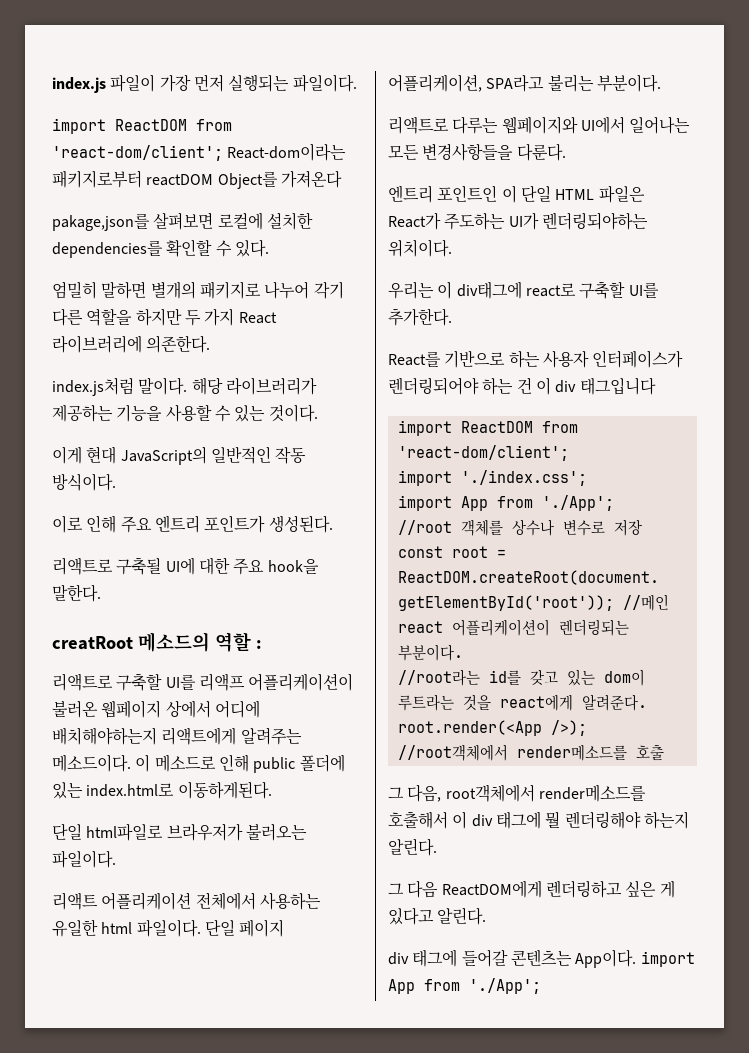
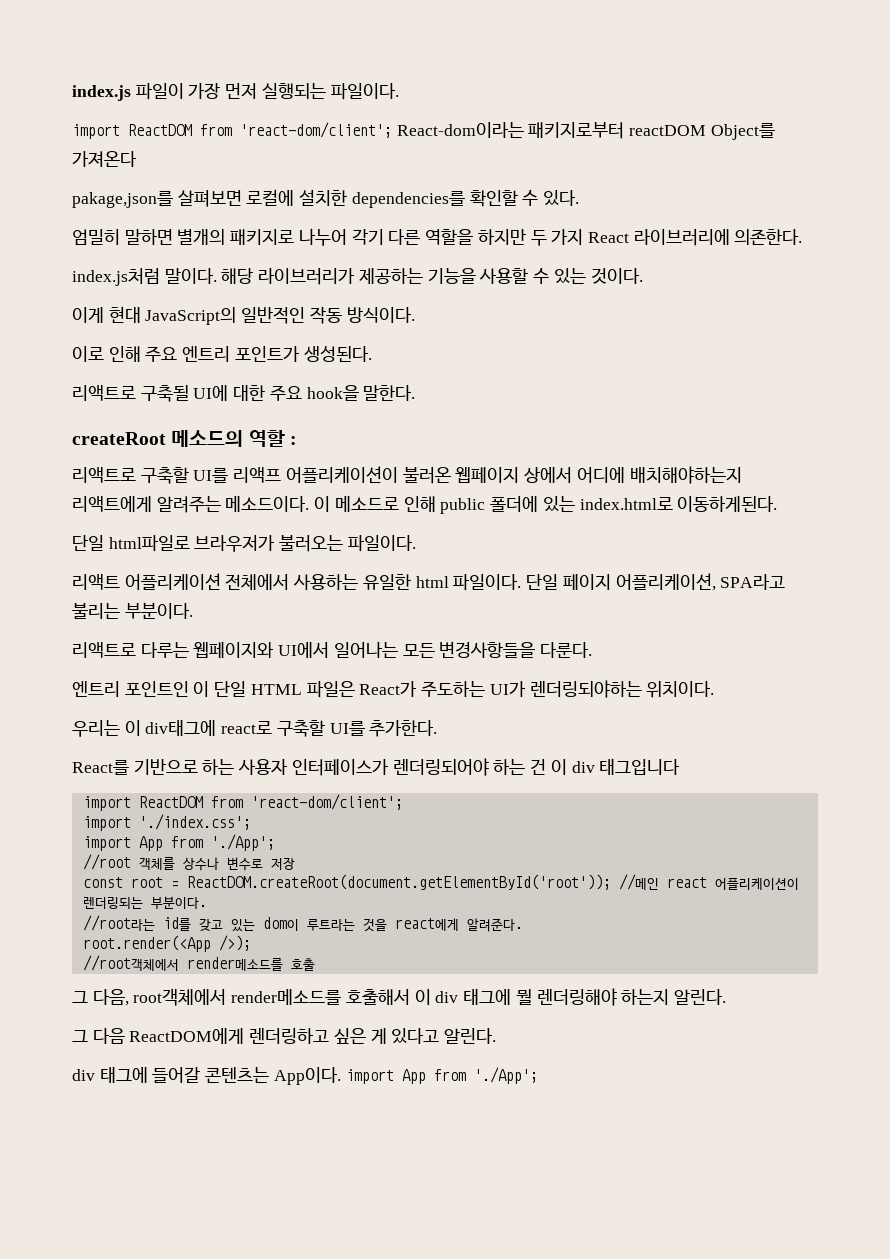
- creatRoot 메소드의 역할 :
+ createRoot 메소드의 역할 :

